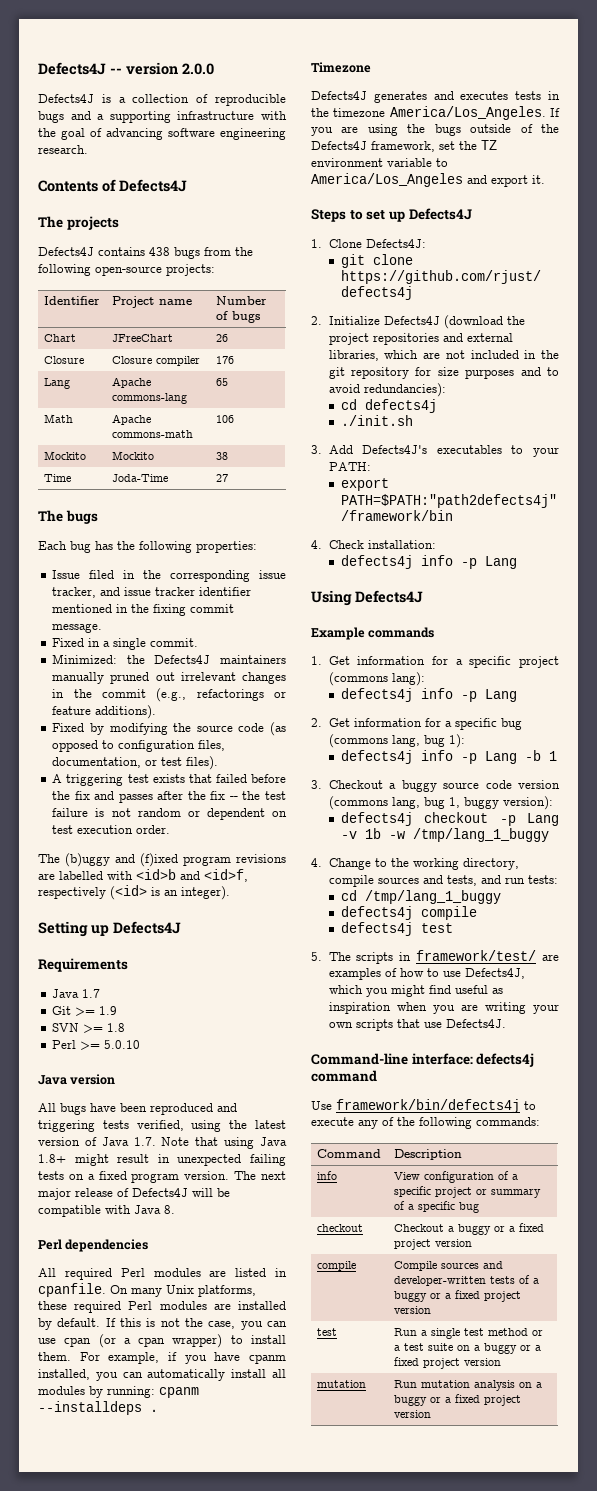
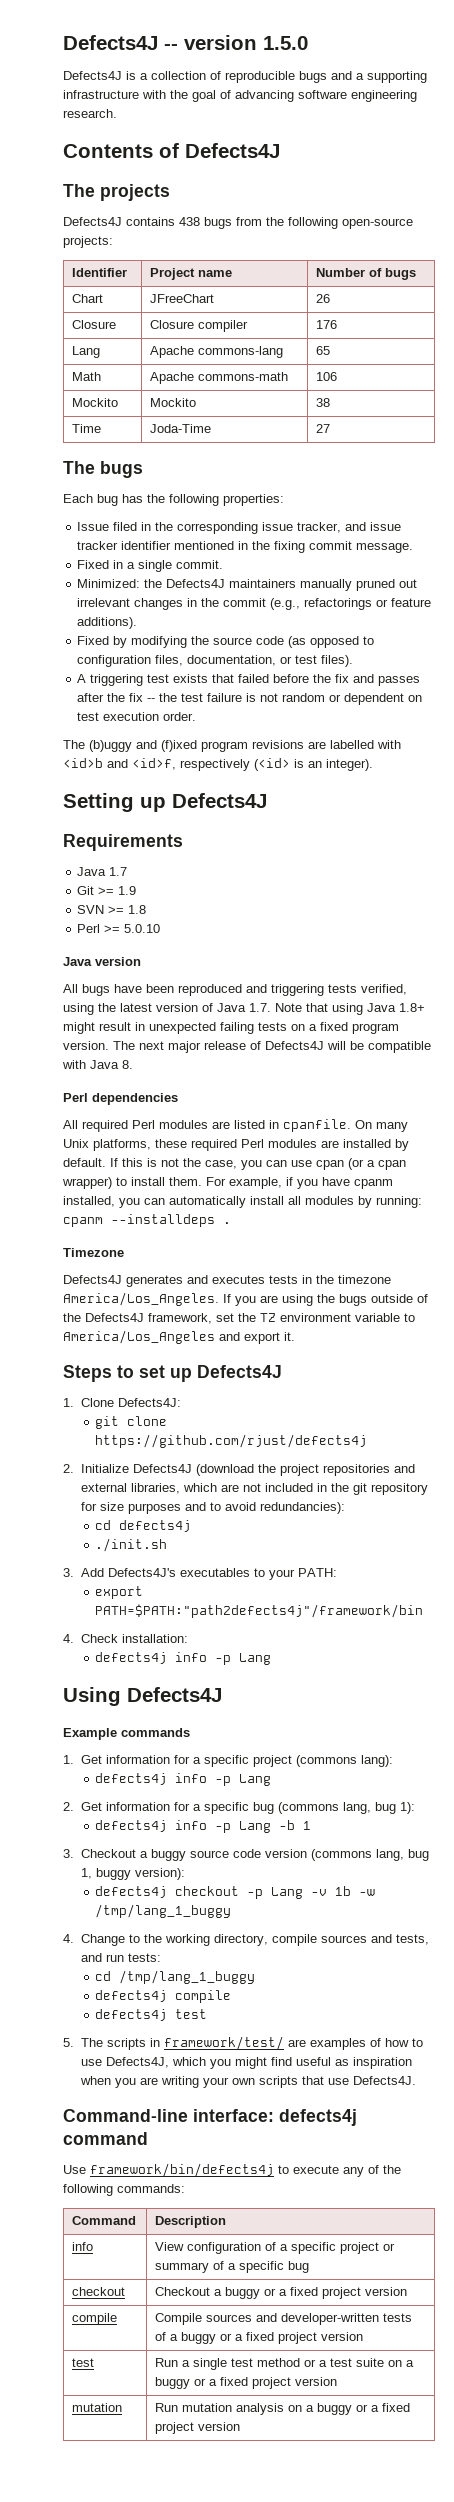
- Defects4J -- version 2.0.0
+ Defects4J -- version 1.5.0

